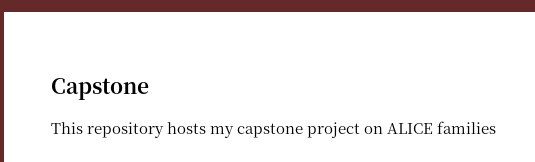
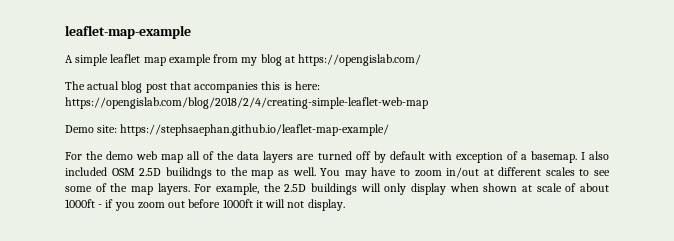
- Capstone
- This repository hosts my capstone project on ALICE families
+ leaflet-map-example
+ A simple leaflet map example from my blog at https://opengislab.com/
+ The actual blog post that accompanies this is here: https://opengislab.com/blog/2018/2/4/creating-simple-leaflet-web-map
+ Demo site: https://stephsaephan.github.io/leaflet-map-example/
+ For the demo web map all of the data layers are turned off by default with exception of a basemap. I also included OSM 2.5D builidngs to the map as well. You may have to zoom in/out at different scales to see some of the map layers. For example, the 2.5D buildings will only display when shown at scale of about 1000ft - if you zoom out before 1000ft it will not display.

